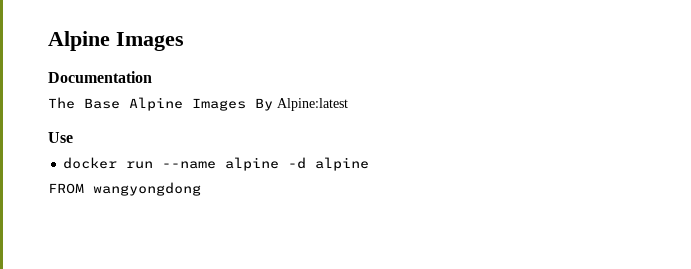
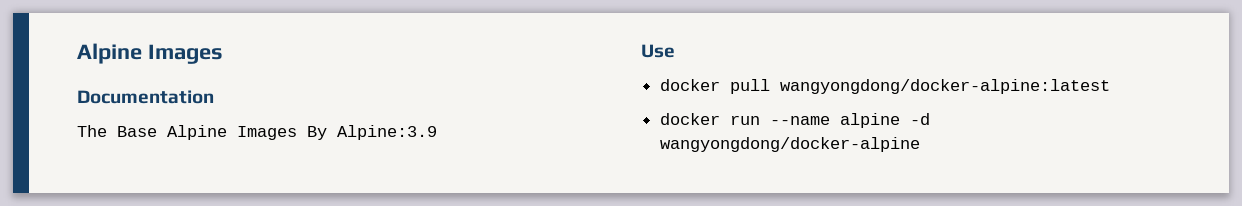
- The Base Alpine Images By Alpine:latest
+ The Base Alpine Images By Alpine:3.9
+ docker pull wangyongdong/docker-alpine:latest
- docker run --name alpine -d alpine
- FROM wangyongdong
+ docker run --name alpine -d wangyongdong/docker-alpine

